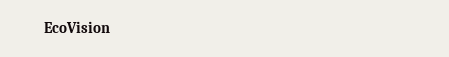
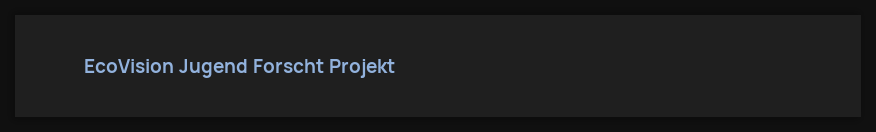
- EcoVision
+ EcoVision Jugend Forscht Projekt

